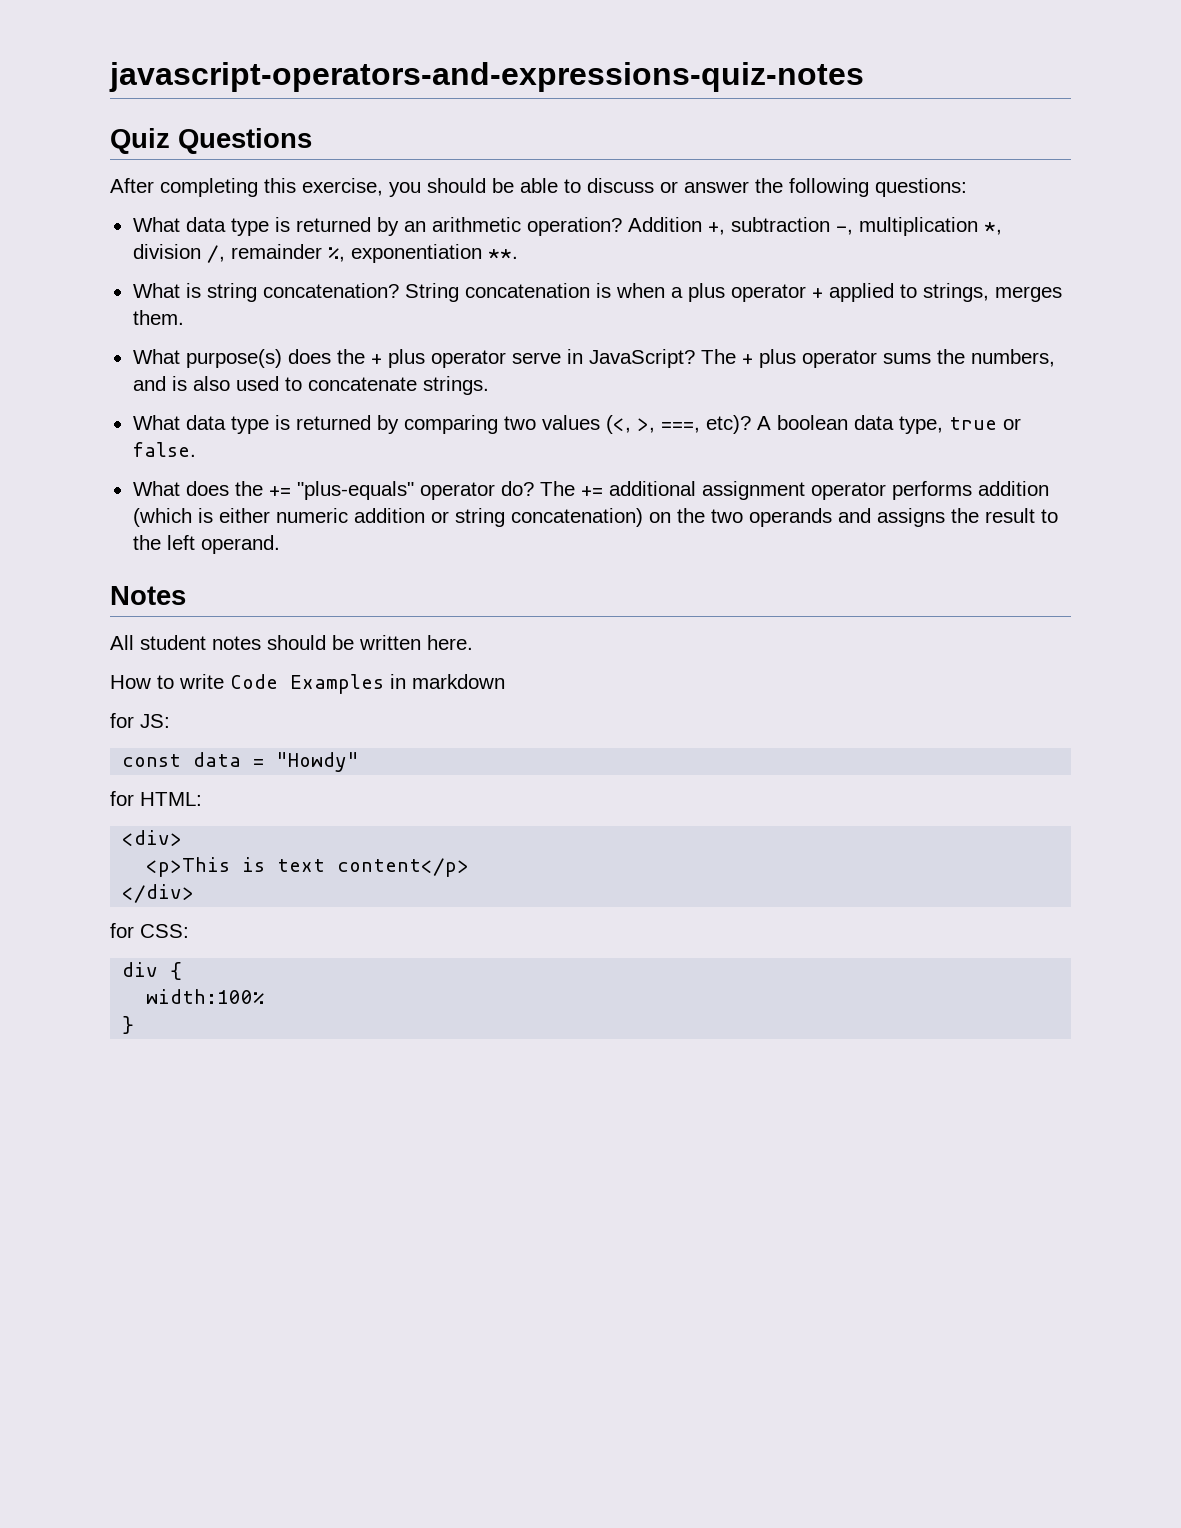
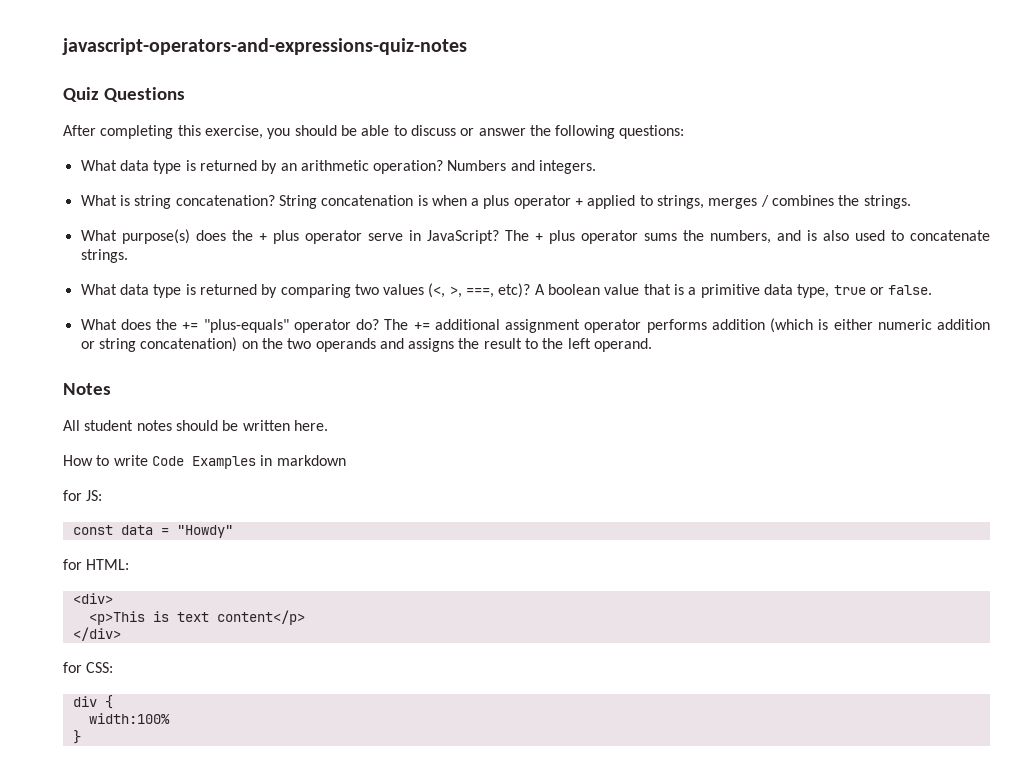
- Addition +, subtraction -, multiplication *, division /, remainder %, exponentiation **.
+ Numbers and integers.
- String concatenation is when a plus operator + applied to strings, merges them.
+ String concatenation is when a plus operator + applied to strings, merges / combines the strings.
- A boolean data type, true or false.
+ A boolean value that is a primitive data type, true or false.

